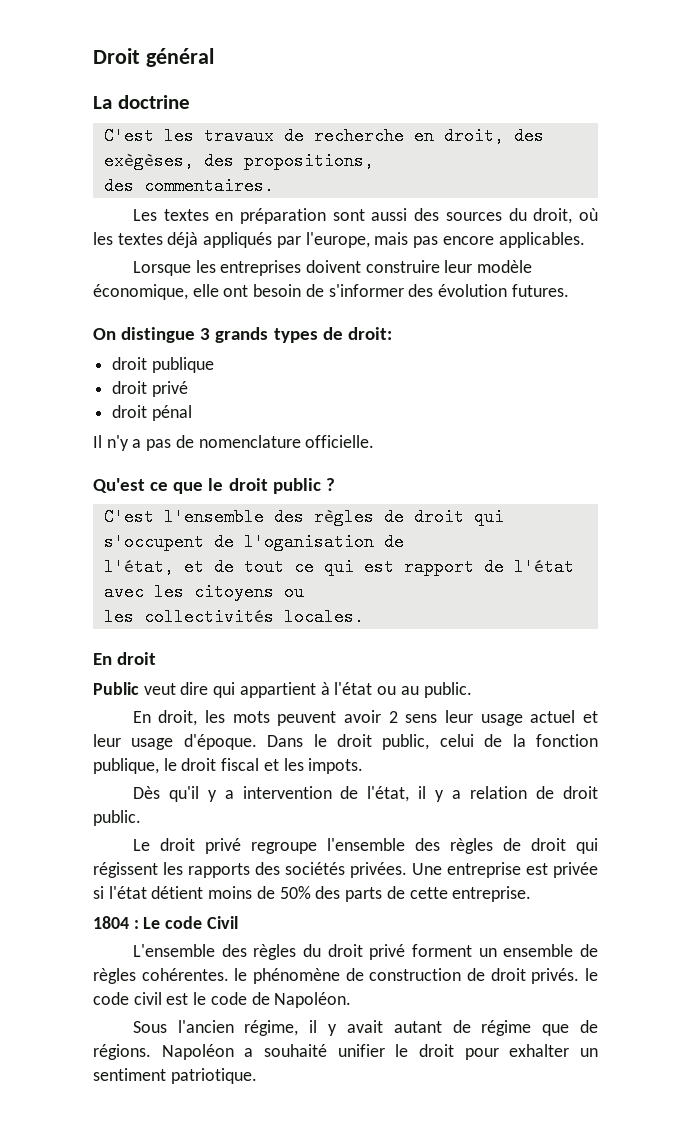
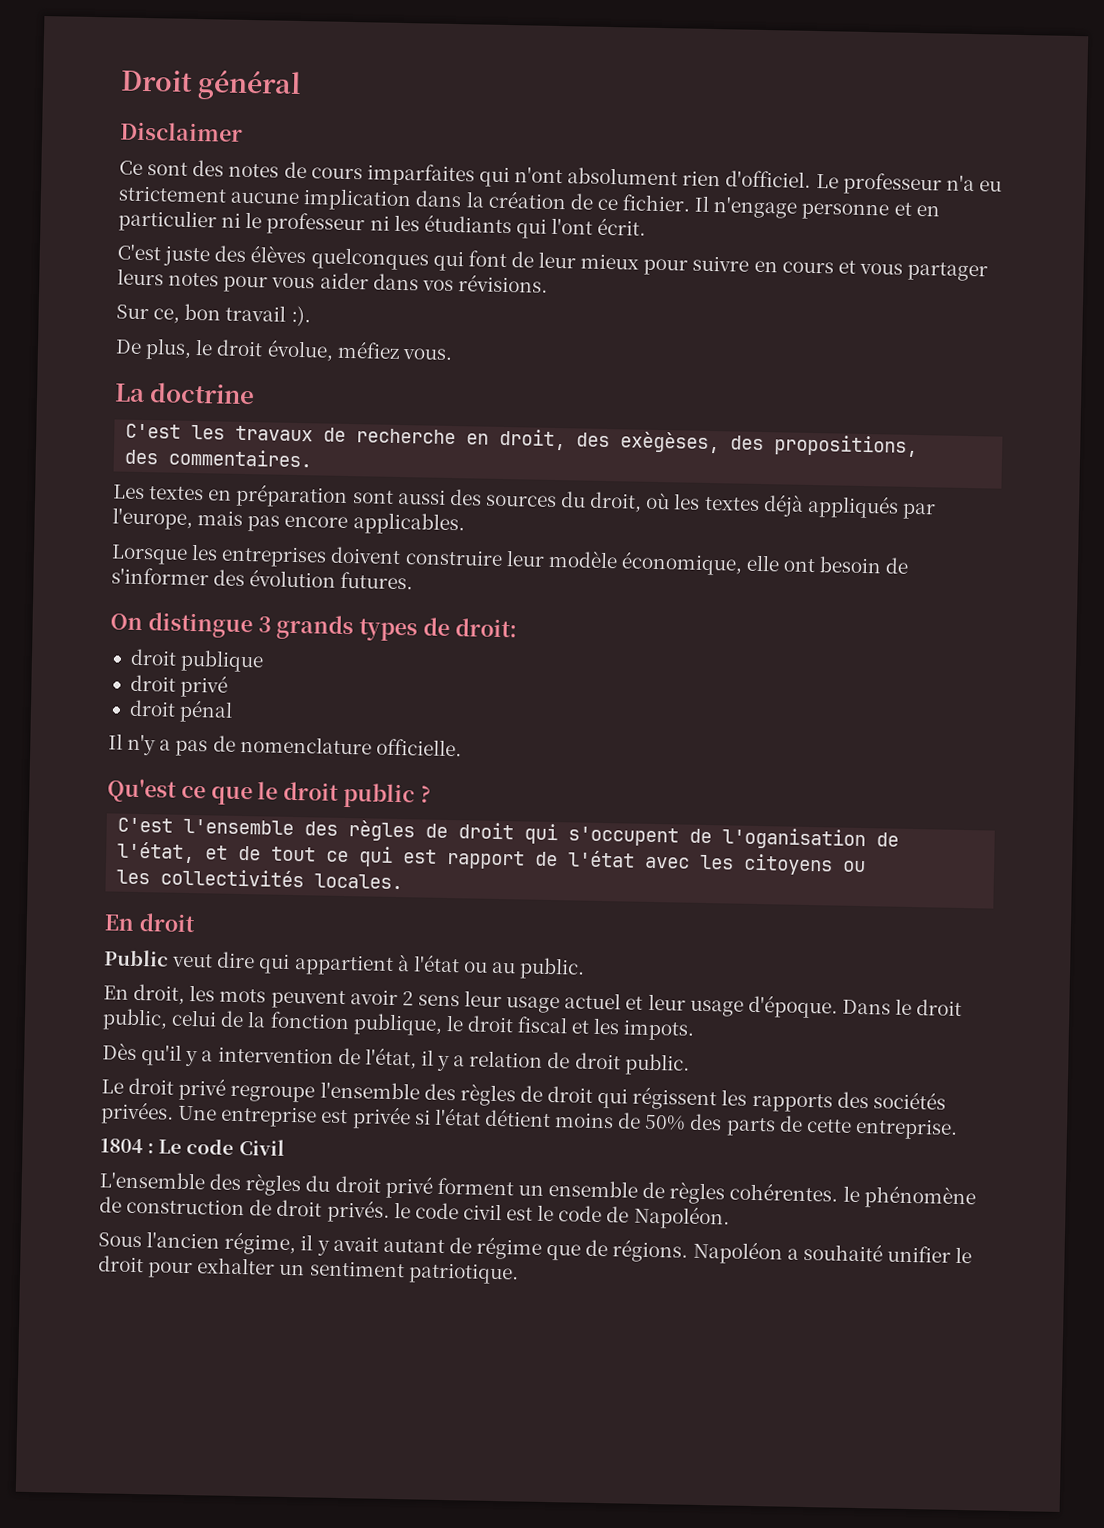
+ Disclaimer
+ Ce sont des notes de cours imparfaites qui n'ont absolument rien d'officiel. Le professeur n'a eu strictement aucune implication dans la création de ce fichier. Il n'engage personne et en particulier ni le professeur ni les étudiants qui l'ont écrit.
+ C'est juste des élèves quelconques qui font de leur mieux pour suivre en cours et vous partager leurs notes pour vous aider dans vos révisions.
+ Sur ce, bon travail :).
+ De plus, le droit évolue, méfiez vous.

